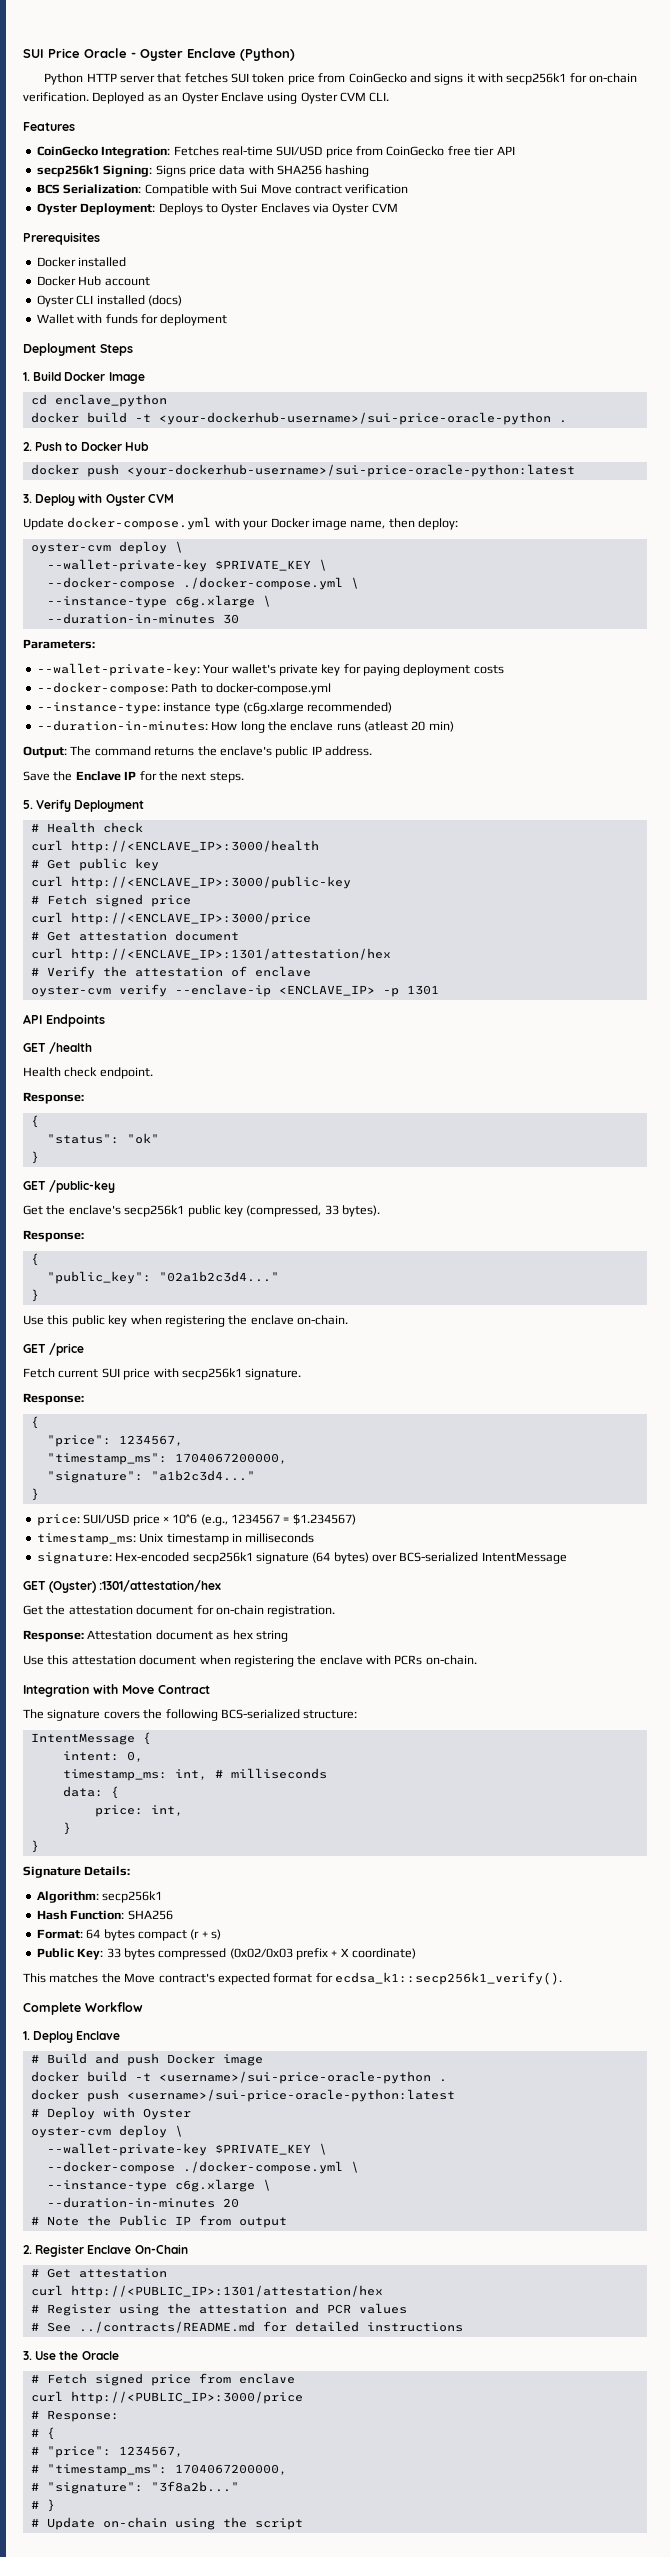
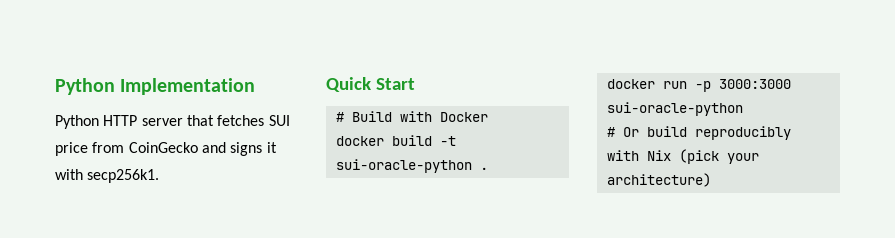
- SUI Price Oracle - Oyster Enclave (Python)
+ Python Implementation
- Python HTTP server that fetches SUI token price from CoinGecko and signs it with secp256k1 for on-chain verification. Deployed as an Oyster Enclave using Oyster CVM CLI.
- Features
- CoinGecko Integration: Fetches real-time SUI/USD price from CoinGecko free tier API
- secp256k1 Signing: Signs price data with SHA256 hashing
- BCS Serialization: Compatible with Sui Move contract verification
- Oyster Deployment: Deploys to Oyster Enclaves via Oyster CVM
- Prerequisites
- Docker installed
- Docker Hub account
- Oyster CLI installed (docs)
- Wallet with funds for deployment
- Deployment Steps
- 1. Build Docker Image
- cd enclave_python
- docker build -t <your-dockerhub-username>/sui-price-oracle-python .
- 2. Push to Docker Hub
- docker push <your-dockerhub-username>/sui-price-oracle-python:latest
- 3. Deploy with Oyster CVM
- Update docker-compose.yml with your Docker image name, then deploy:
- oyster-cvm deploy \
- --wallet-private-key $PRIVATE_KEY \
- --docker-compose ./docker-compose.yml \
- --instance-type c6g.xlarge \
- --duration-in-minutes 30
- Parameters:
- --wallet-private-key: Your wallet's private key for paying deployment costs
- --docker-compose: Path to docker-compose.yml
- --instance-type: instance type (c6g.xlarge recommended)
- --duration-in-minutes: How long the enclave runs (atleast 20 min)
- Output: The command returns the enclave's public IP address.
- Save the Enclave IP for the next steps.
- 5. Verify Deployment
- # Health check
- curl http://<ENCLAVE_IP>:3000/health
- # Get public key
- curl http://<ENCLAVE_IP>:3000/public-key
- # Fetch signed price
- curl http://<ENCLAVE_IP>:3000/price
- # Get attestation document
- curl http://<ENCLAVE_IP>:1301/attestation/hex
- # Verify the attestation of enclave
- oyster-cvm verify --enclave-ip <ENCLAVE_IP> -p 1301
- API Endpoints
- GET /health
- Health check endpoint.
- Response:
- {
- "status": "ok"
- }
- GET /public-key
- Get the enclave's secp256k1 public key (compressed, 33 bytes).
- Response:
- {
- "public_key": "02a1b2c3d4..."
- }
- Use this public key when registering the enclave on-chain.
- GET /price
- Fetch current SUI price with secp256k1 signature.
- Response:
- {
- "price": 1234567,
- "timestamp_ms": 1704067200000,
- "signature": "a1b2c3d4..."
- }
- price: SUI/USD price × 10^6 (e.g., 1234567 = $1.234567)
- timestamp_ms: Unix timestamp in milliseconds
- signature: Hex-encoded secp256k1 signature (64 bytes) over BCS-serialized IntentMessage
- GET (Oyster) :1301/attestation/hex
- Get the attestation document for on-chain registration.
- Response: Attestation document as hex string
- Use this attestation document when registering the enclave with PCRs on-chain.
- Integration with Move Contract
- The signature covers the following BCS-serialized structure:
- IntentMessage {
- intent: 0,
- timestamp_ms: int, # milliseconds
- data: {
- price: int,
- }
- }
- Signature Details:
- Algorithm: secp256k1
- Hash Function: SHA256
- Format: 64 bytes compact (r + s)
- Public Key: 33 bytes compressed (0x02/0x03 prefix + X coordinate)
- This matches the Move contract's expected format for ecdsa_k1::secp256k1_verify().
- Complete Workflow
- 1. Deploy Enclave
- # Build and push Docker image
- docker build -t <username>/sui-price-oracle-python .
- docker push <username>/sui-price-oracle-python:latest
- # Deploy with Oyster
- oyster-cvm deploy \
- --wallet-private-key $PRIVATE_KEY \
- --docker-compose ./docker-compose.yml \
- --instance-type c6g.xlarge \
- --duration-in-minutes 20
- # Note the Public IP from output
- 2. Register Enclave On-Chain
- # Get attestation
- curl http://<PUBLIC_IP>:1301/attestation/hex
- # Register using the attestation and PCR values
- # See ../contracts/README.md for detailed instructions
- 3. Use the Oracle
- # Fetch signed price from enclave
- curl http://<PUBLIC_IP>:3000/price
- # Response:
- # {
- # "price": 1234567,
- # "timestamp_ms": 1704067200000,
- # "signature": "3f8a2b..."
- # }
- # Update on-chain using the script
+ Python HTTP server that fetches SUI price from CoinGecko and signs it with secp256k1.
+ Quick Start
+ # Build with Docker
+ docker build -t sui-oracle-python .
+ docker run -p 3000:3000 sui-oracle-python
+ # Or build reproducibly with Nix (pick your architecture)

